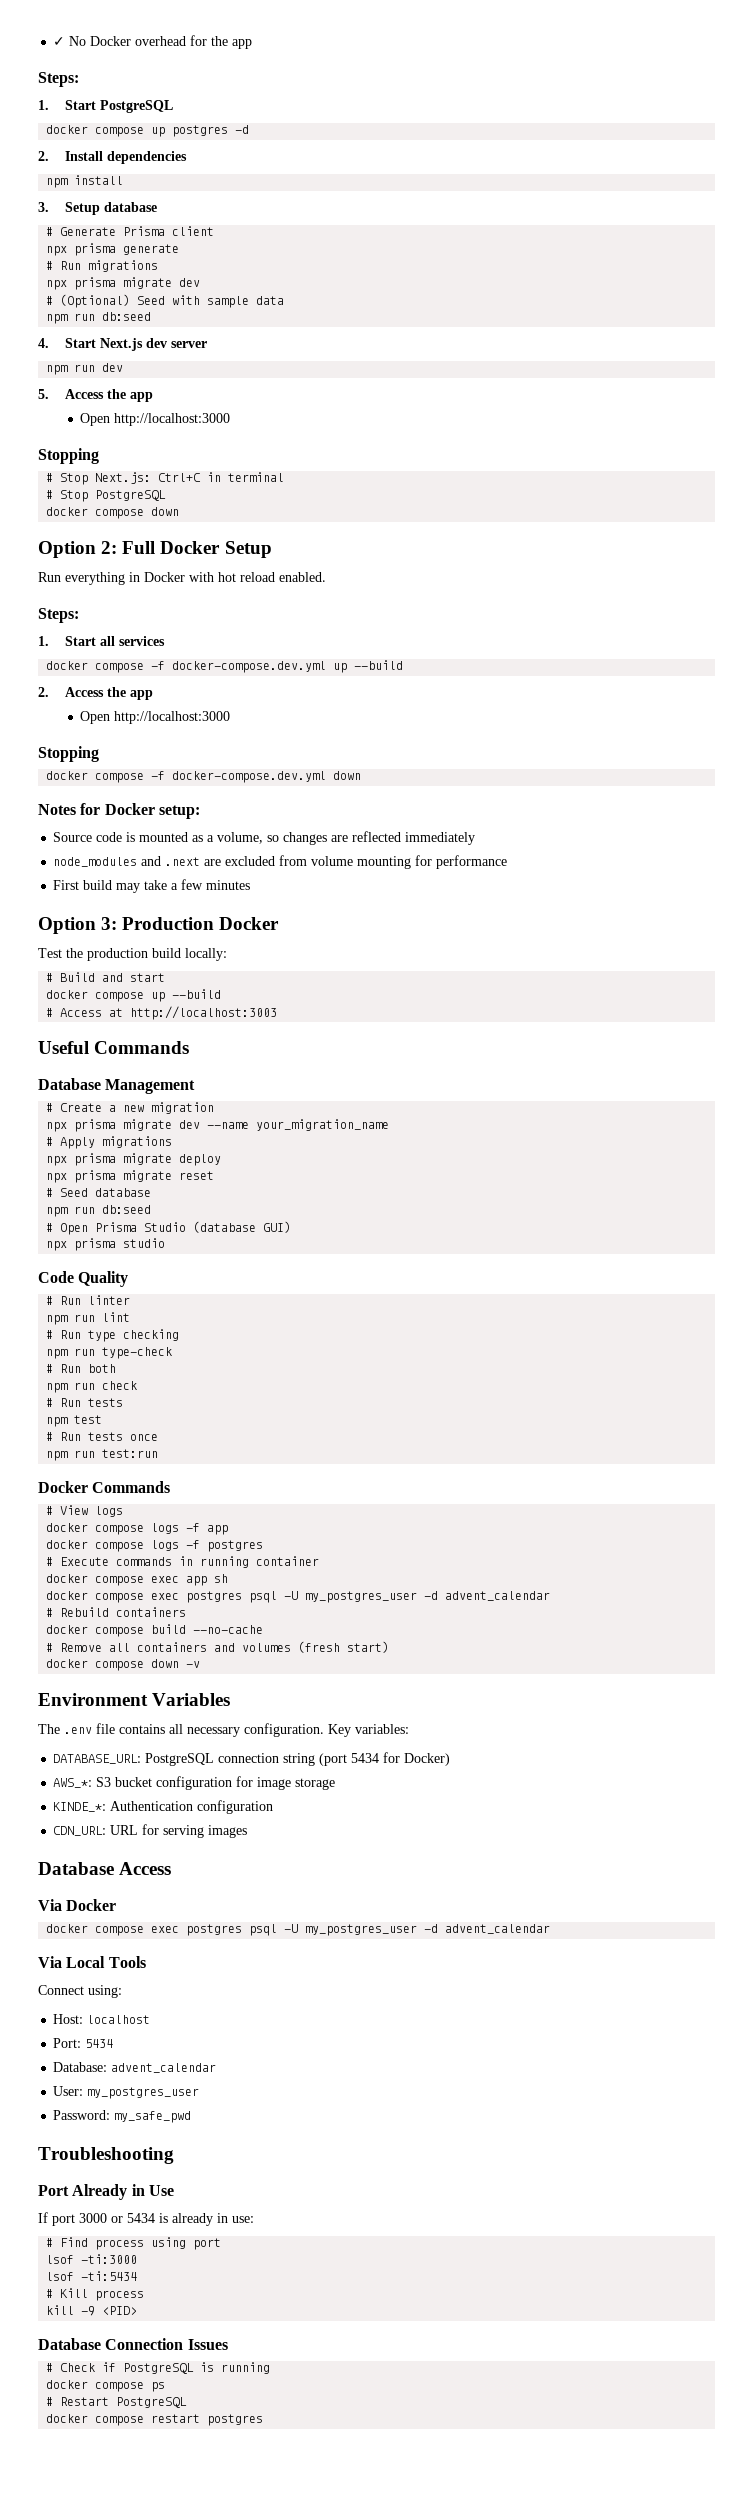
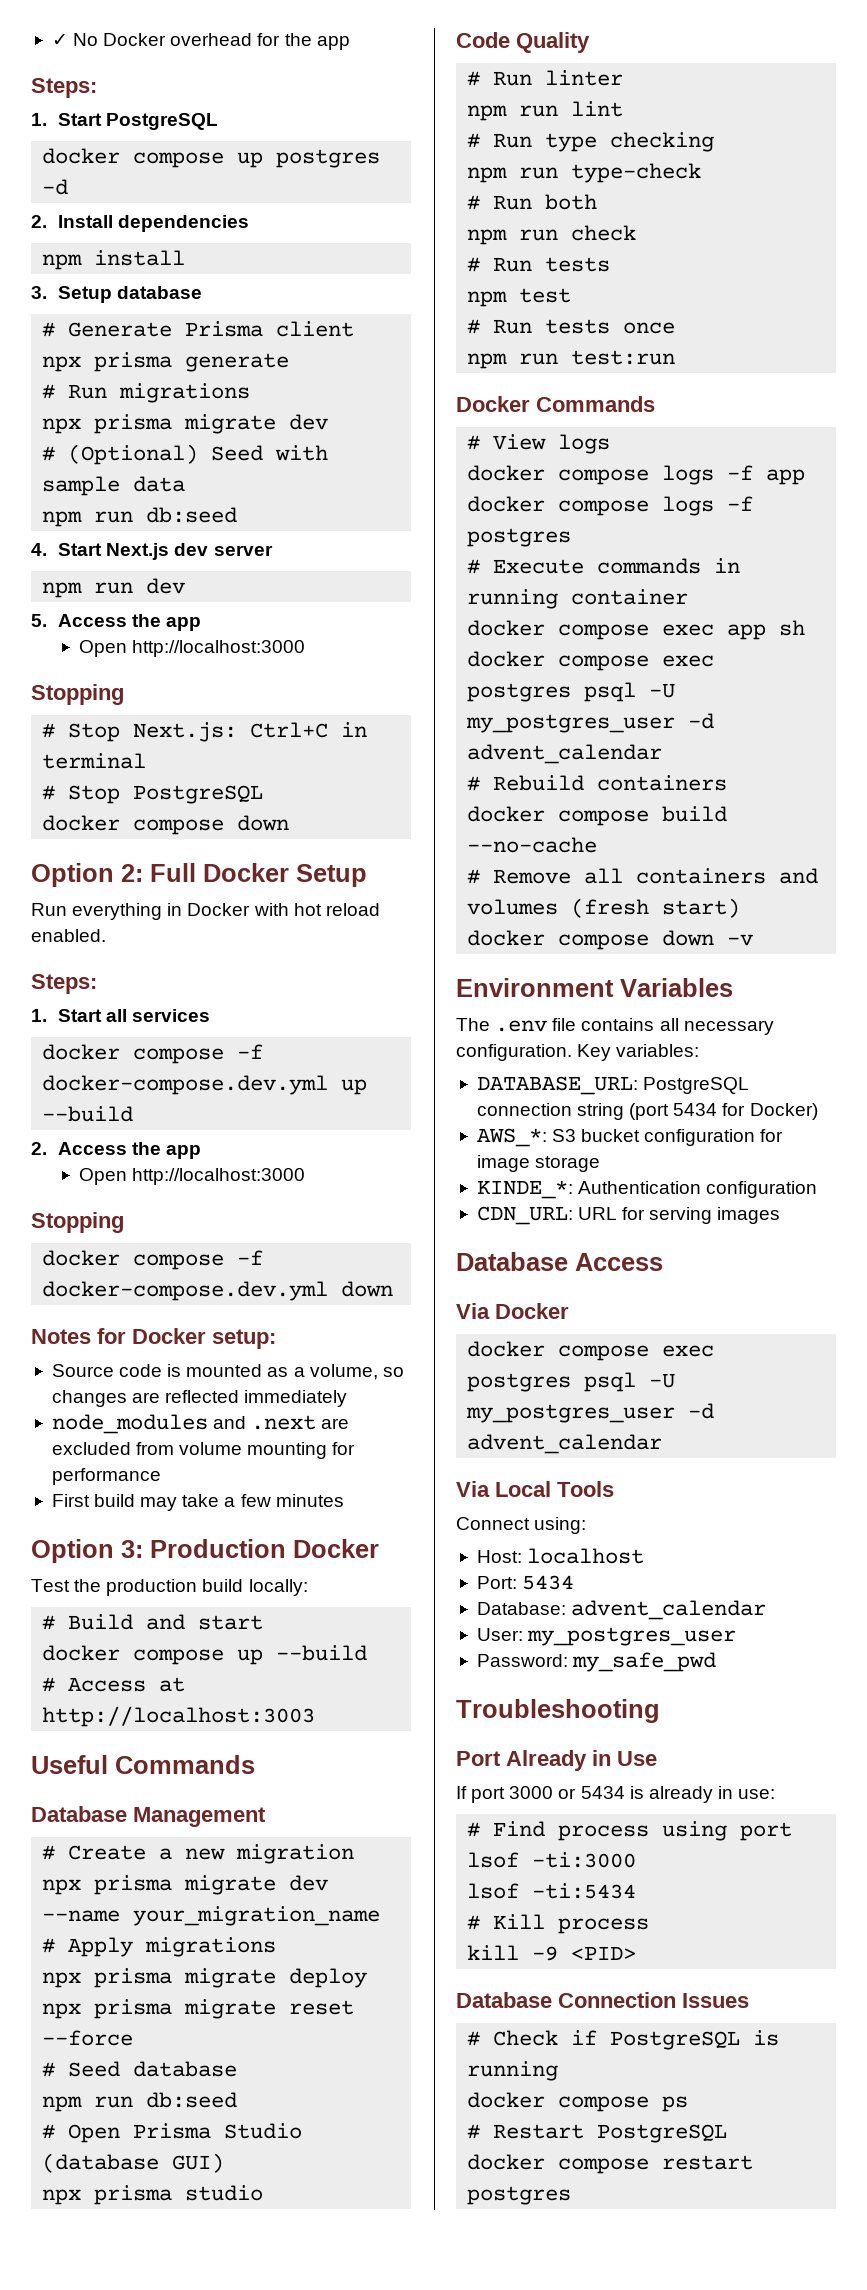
- npx prisma migrate reset
+ npx prisma migrate reset --force

